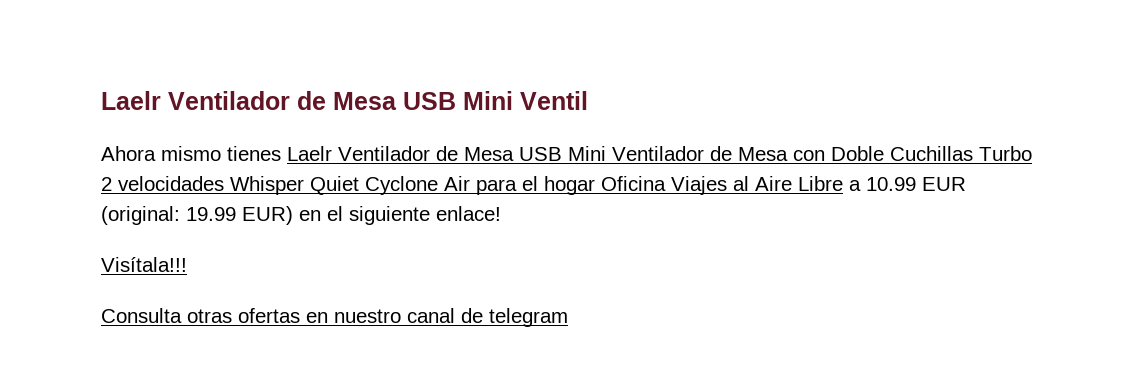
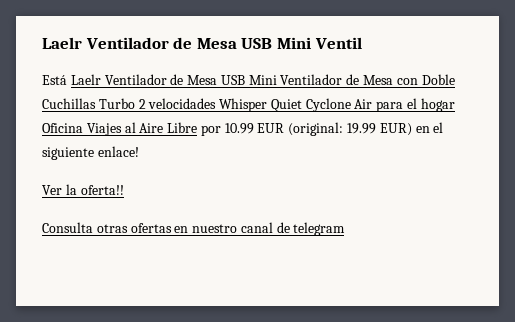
- Ahora mismo tienes Laelr Ventilador de Mesa USB Mini Ventilador de Mesa con Doble Cuchillas Turbo 2 velocidades Whisper Quiet Cyclone Air para el hogar Oficina Viajes al Aire Libre a 10.99 EUR (original: 19.99 EUR) en el siguiente enlace!
+ Está Laelr Ventilador de Mesa USB Mini Ventilador de Mesa con Doble Cuchillas Turbo 2 velocidades Whisper Quiet Cyclone Air para el hogar Oficina Viajes al Aire Libre por 10.99 EUR (original: 19.99 EUR) en el siguiente enlace!
- Visítala!!!
+ Ver la oferta!!

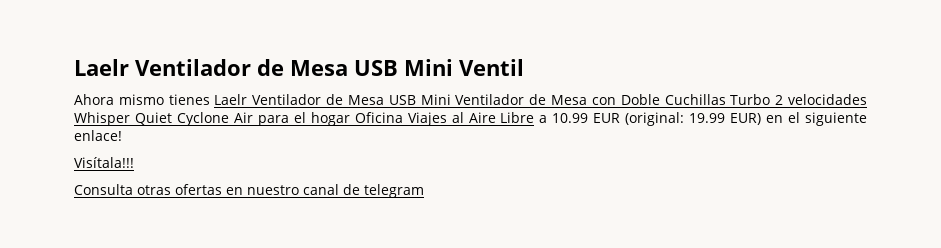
- Está Laelr Ventilador de Mesa USB Mini Ventilador de Mesa con Doble Cuchillas Turbo 2 velocidades Whisper Quiet Cyclone Air para el hogar Oficina Viajes al Aire Libre por 10.99 EUR (original: 19.99 EUR) en el siguiente enlace!
+ Ahora mismo tienes Laelr Ventilador de Mesa USB Mini Ventilador de Mesa con Doble Cuchillas Turbo 2 velocidades Whisper Quiet Cyclone Air para el hogar Oficina Viajes al Aire Libre a 10.99 EUR (original: 19.99 EUR) en el siguiente enlace!
- Ver la oferta!!
+ Visítala!!!

